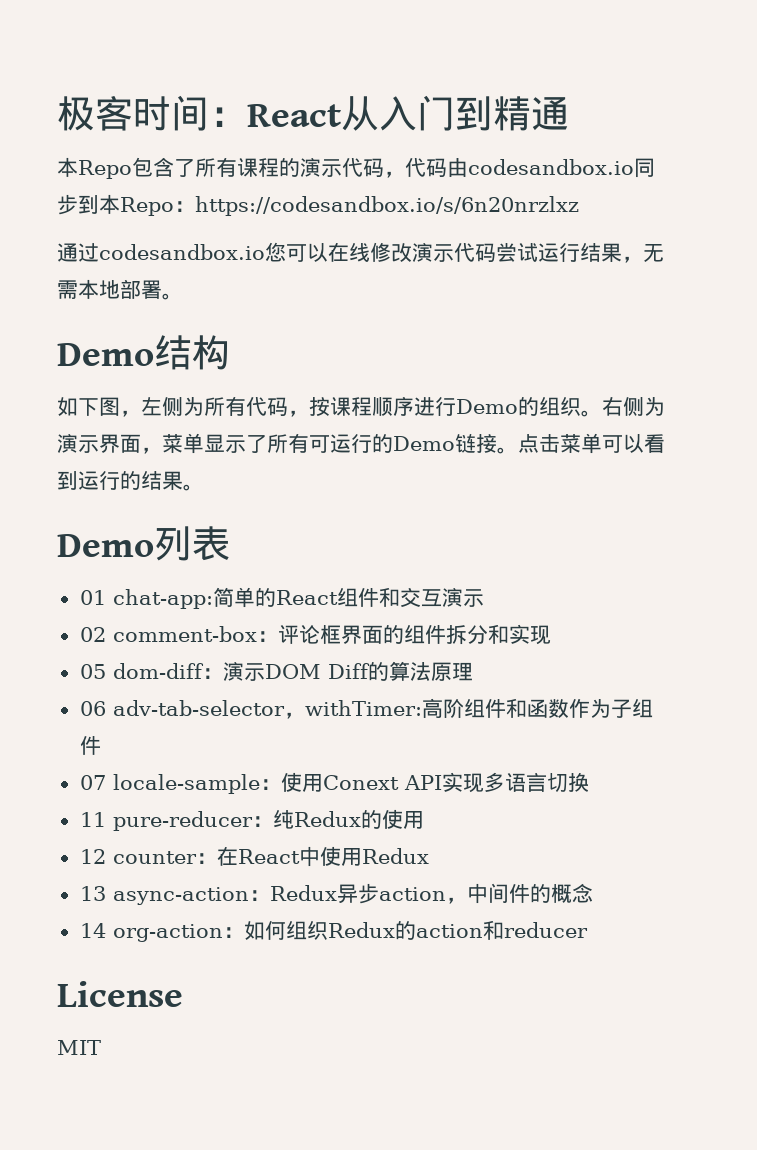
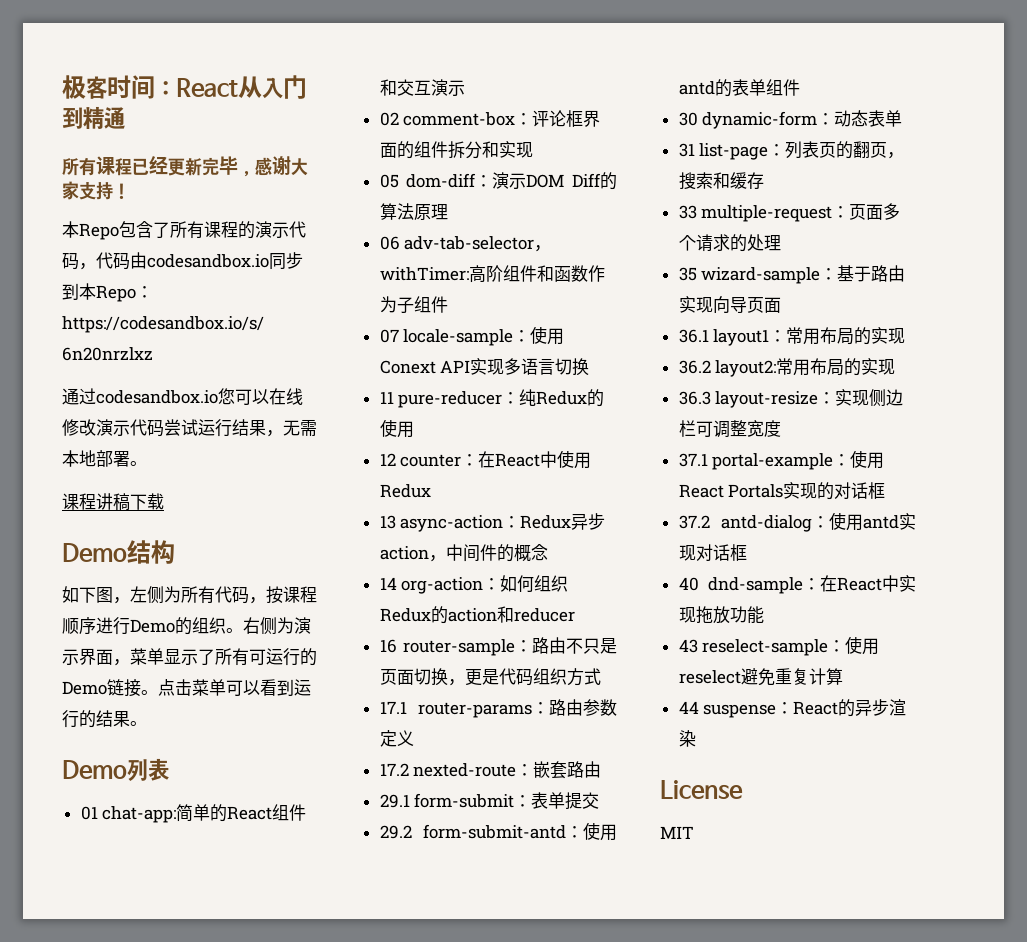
+ 所有课程已经更新完毕，感谢大家支持！
+ 课程讲稿下载
+ 16 router-sample：路由不只是页面切换，更是代码组织方式
+ 17.1 router-params：路由参数定义
+ 17.2 nexted-route：嵌套路由
+ 29.1 form-submit：表单提交
+ 29.2 form-submit-antd：使用antd的表单组件
+ 30 dynamic-form：动态表单
+ 31 list-page：列表页的翻页，搜索和缓存
+ 33 multiple-request：页面多个请求的处理
+ 35 wizard-sample：基于路由实现向导页面
+ 36.1 layout1：常用布局的实现
+ 36.2 layout2:常用布局的实现
+ 36.3 layout-resize：实现侧边栏可调整宽度
+ 37.1 portal-example：使用React Portals实现的对话框
+ 37.2 antd-dialog：使用antd实现对话框
+ 40 dnd-sample：在React中实现拖放功能
+ 43 reselect-sample：使用reselect避免重复计算
+ 44 suspense：React的异步渲染

